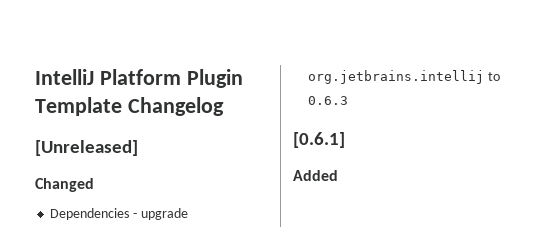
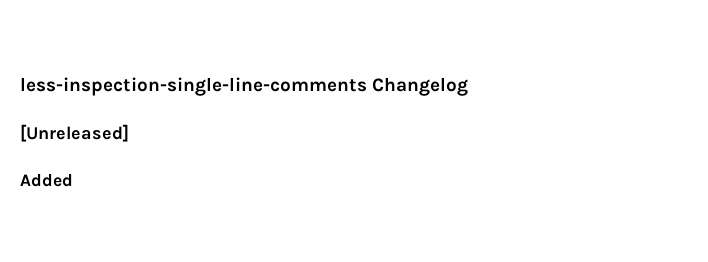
- IntelliJ Platform Plugin Template Changelog
+ less-inspection-single-line-comments Changelog
  [Unreleased]
- Changed
- Dependencies - upgrade org.jetbrains.intellij to 0.6.3
- [0.6.1]

